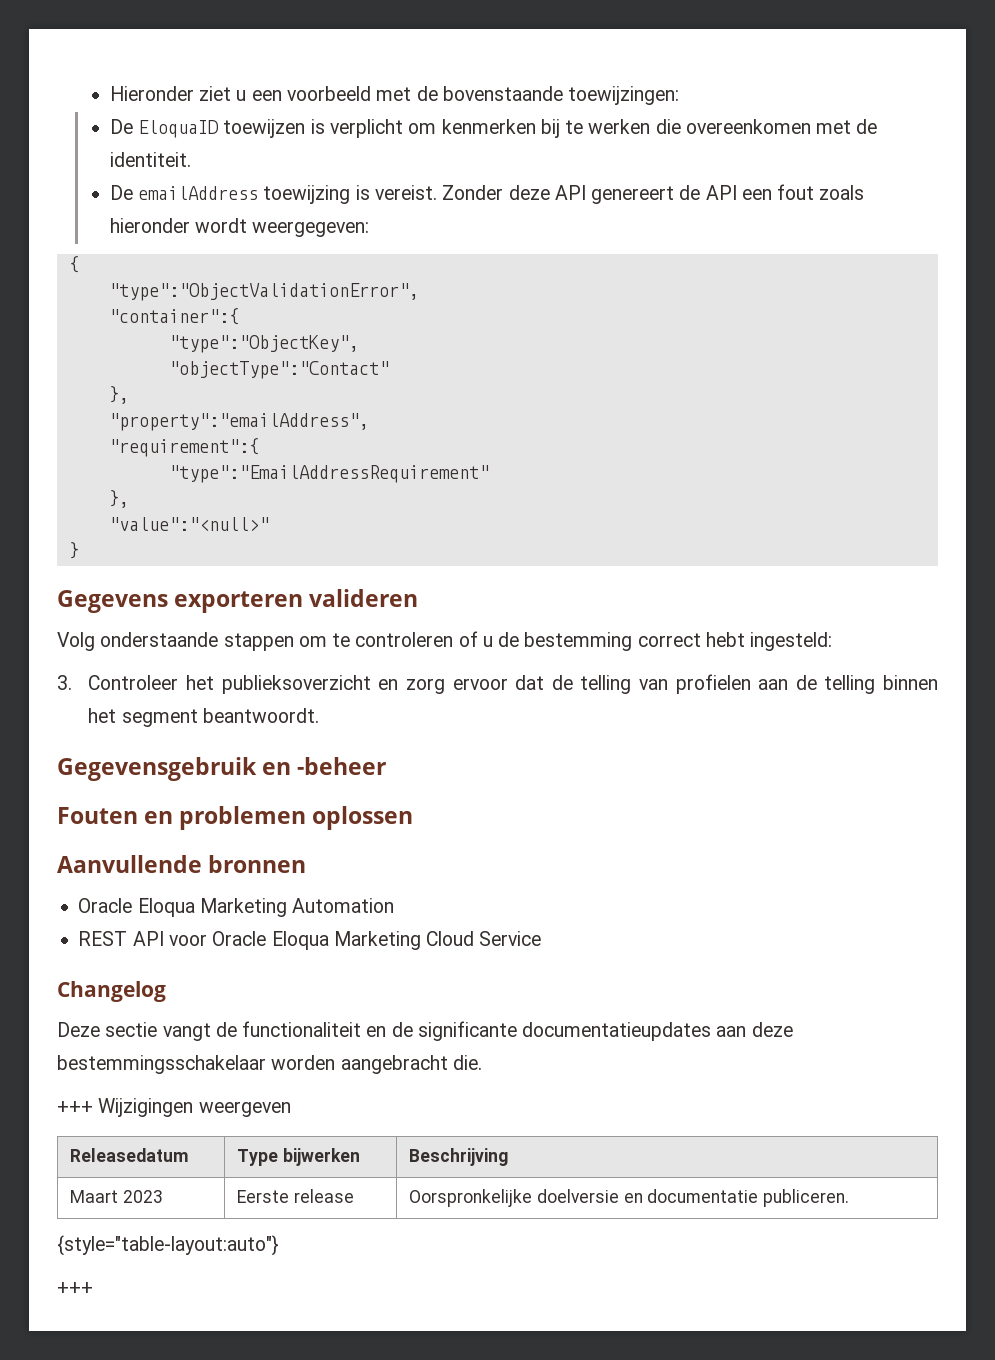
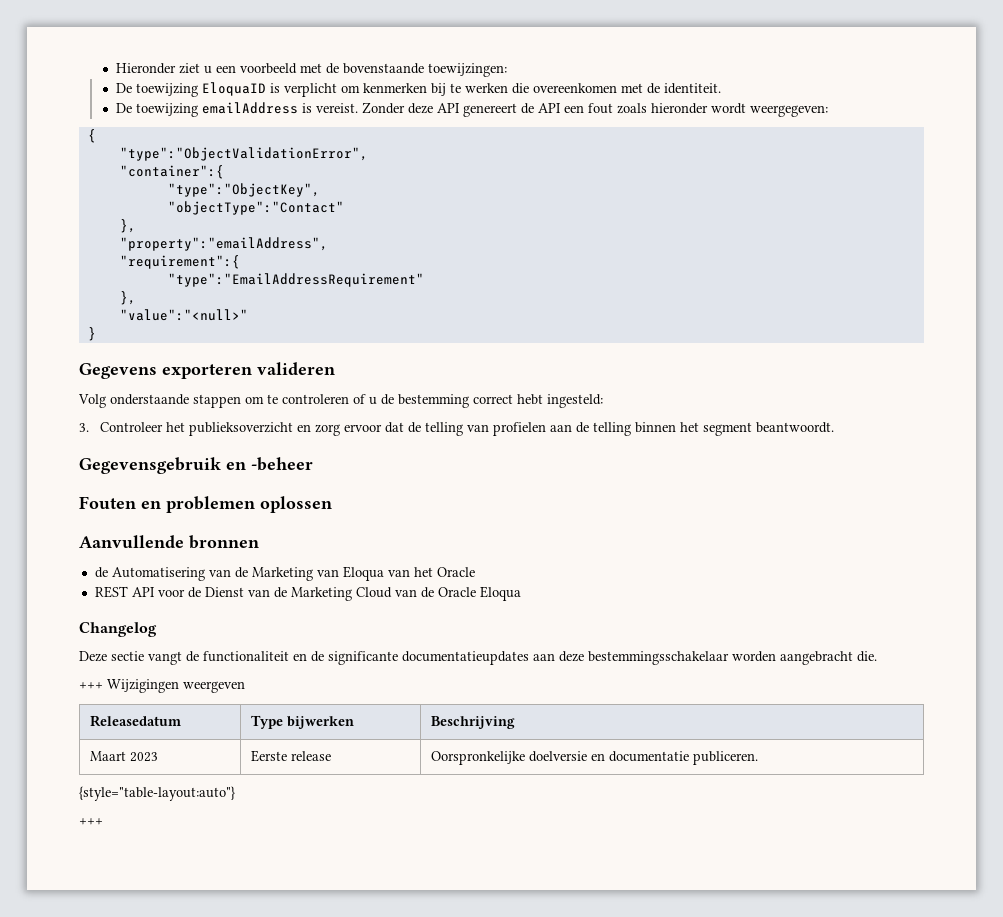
- De EloquaID toewijzen is verplicht om kenmerken bij te werken die overeenkomen met de identiteit.
+ De toewijzing EloquaID is verplicht om kenmerken bij te werken die overeenkomen met de identiteit.
- De emailAddress toewijzing is vereist.
+ De toewijzing emailAddress is vereist.
- Oracle Eloqua Marketing Automation
- REST API voor Oracle Eloqua Marketing Cloud Service
+ de Automatisering van de Marketing van Eloqua van het Oracle
+ REST API voor de Dienst van de Marketing Cloud van de Oracle Eloqua

